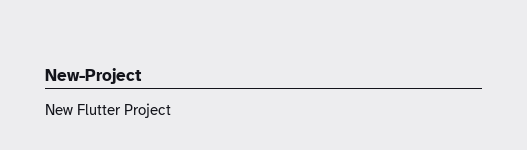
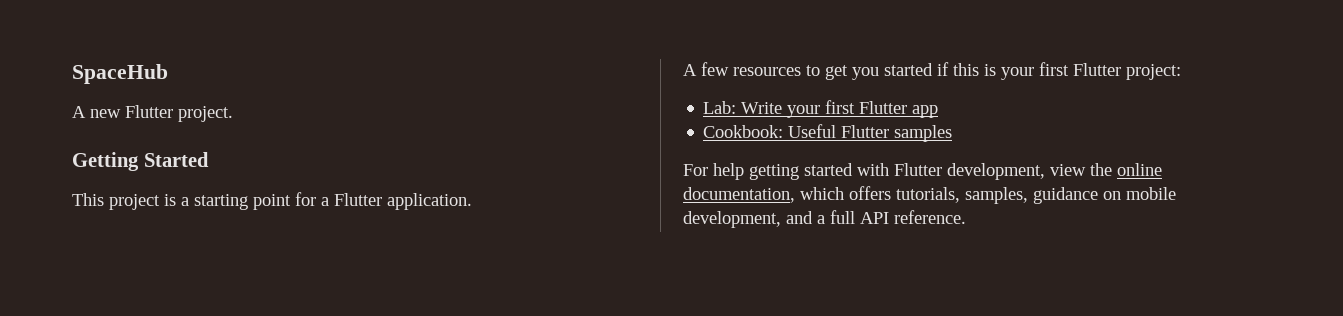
- New-Project
- New Flutter Project
+ SpaceHub
+ A new Flutter project.
+ Getting Started
+ This project is a starting point for a Flutter application.
+ A few resources to get you started if this is your first Flutter project:
+ Lab: Write your first Flutter app
+ Cookbook: Useful Flutter samples
+ For help getting started with Flutter development, view the online documentation, which offers tutorials, samples, guidance on mobile development, and a full API reference.

